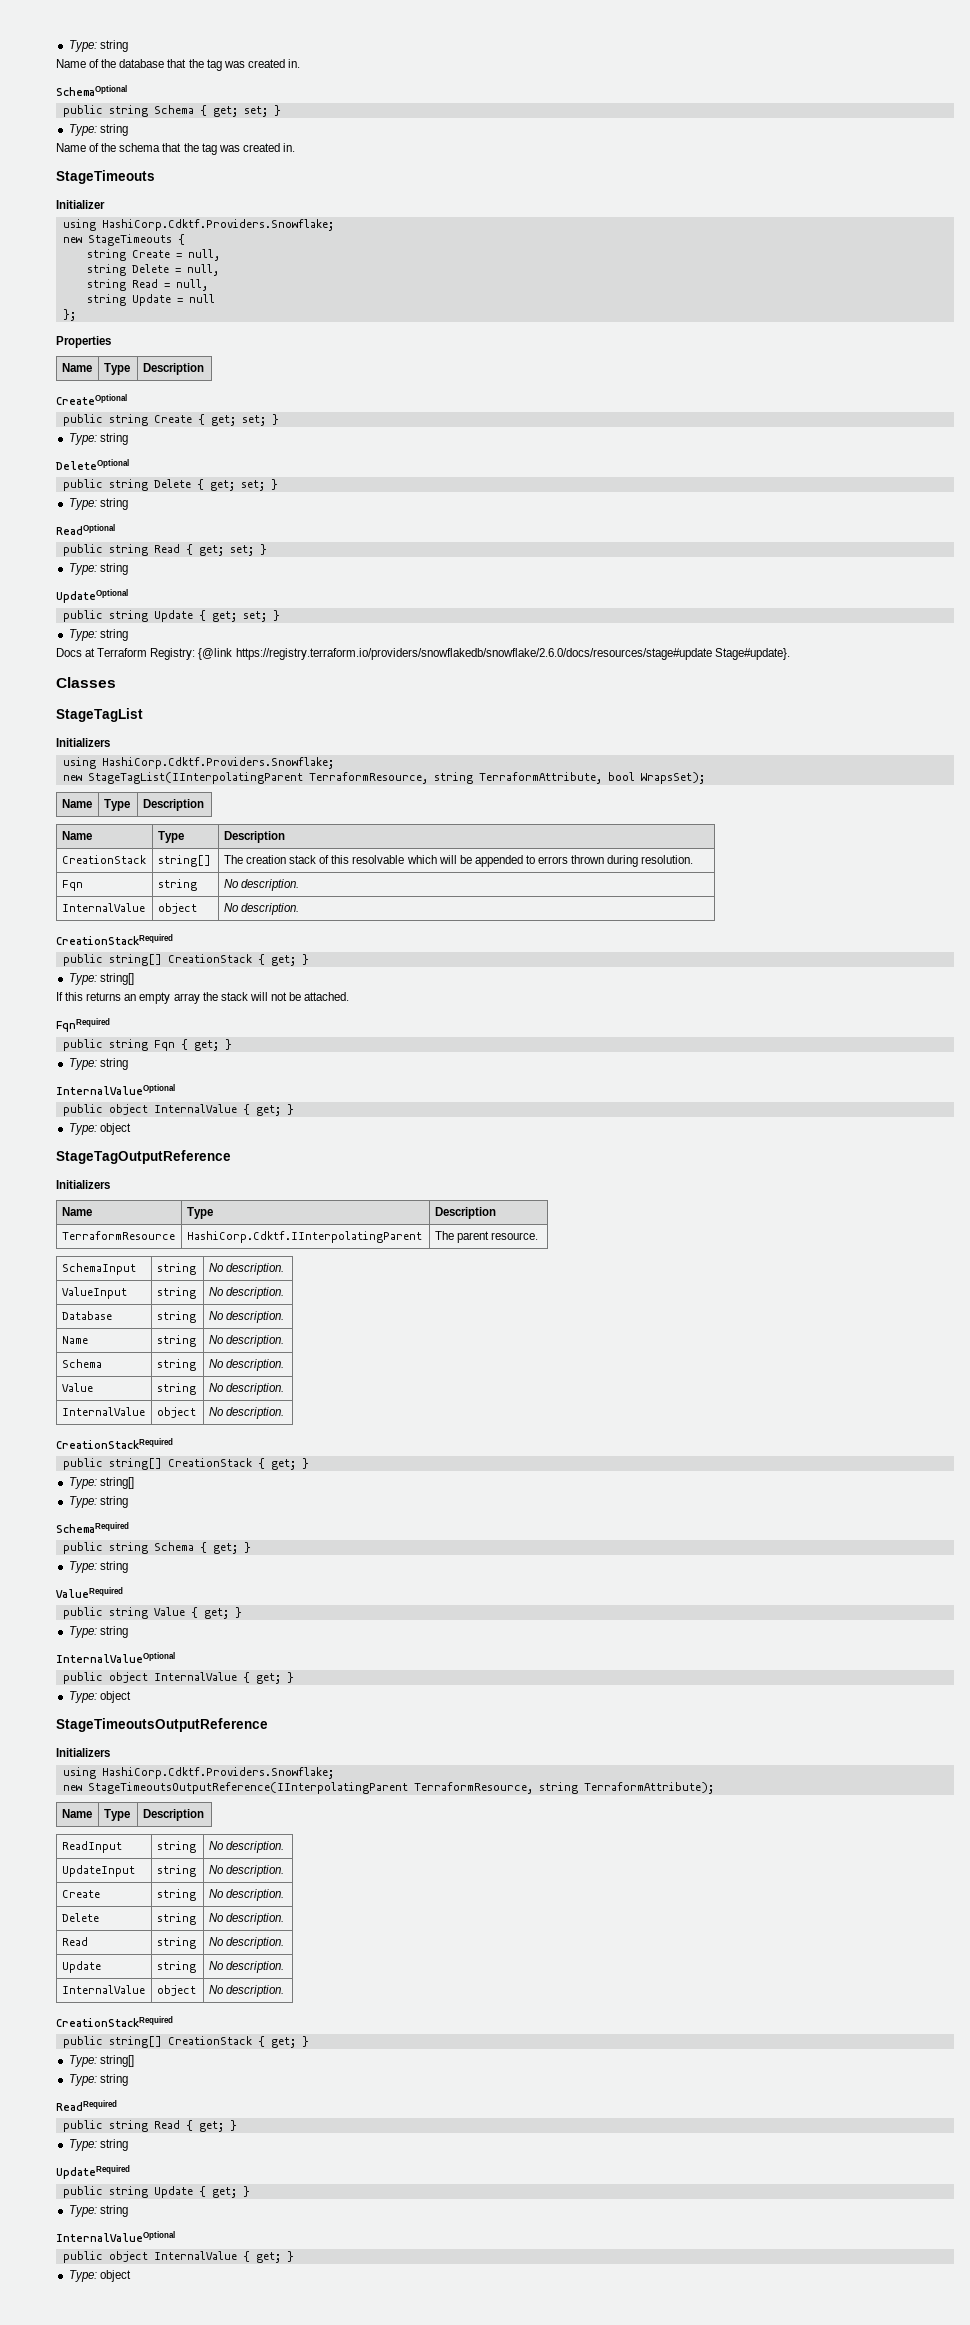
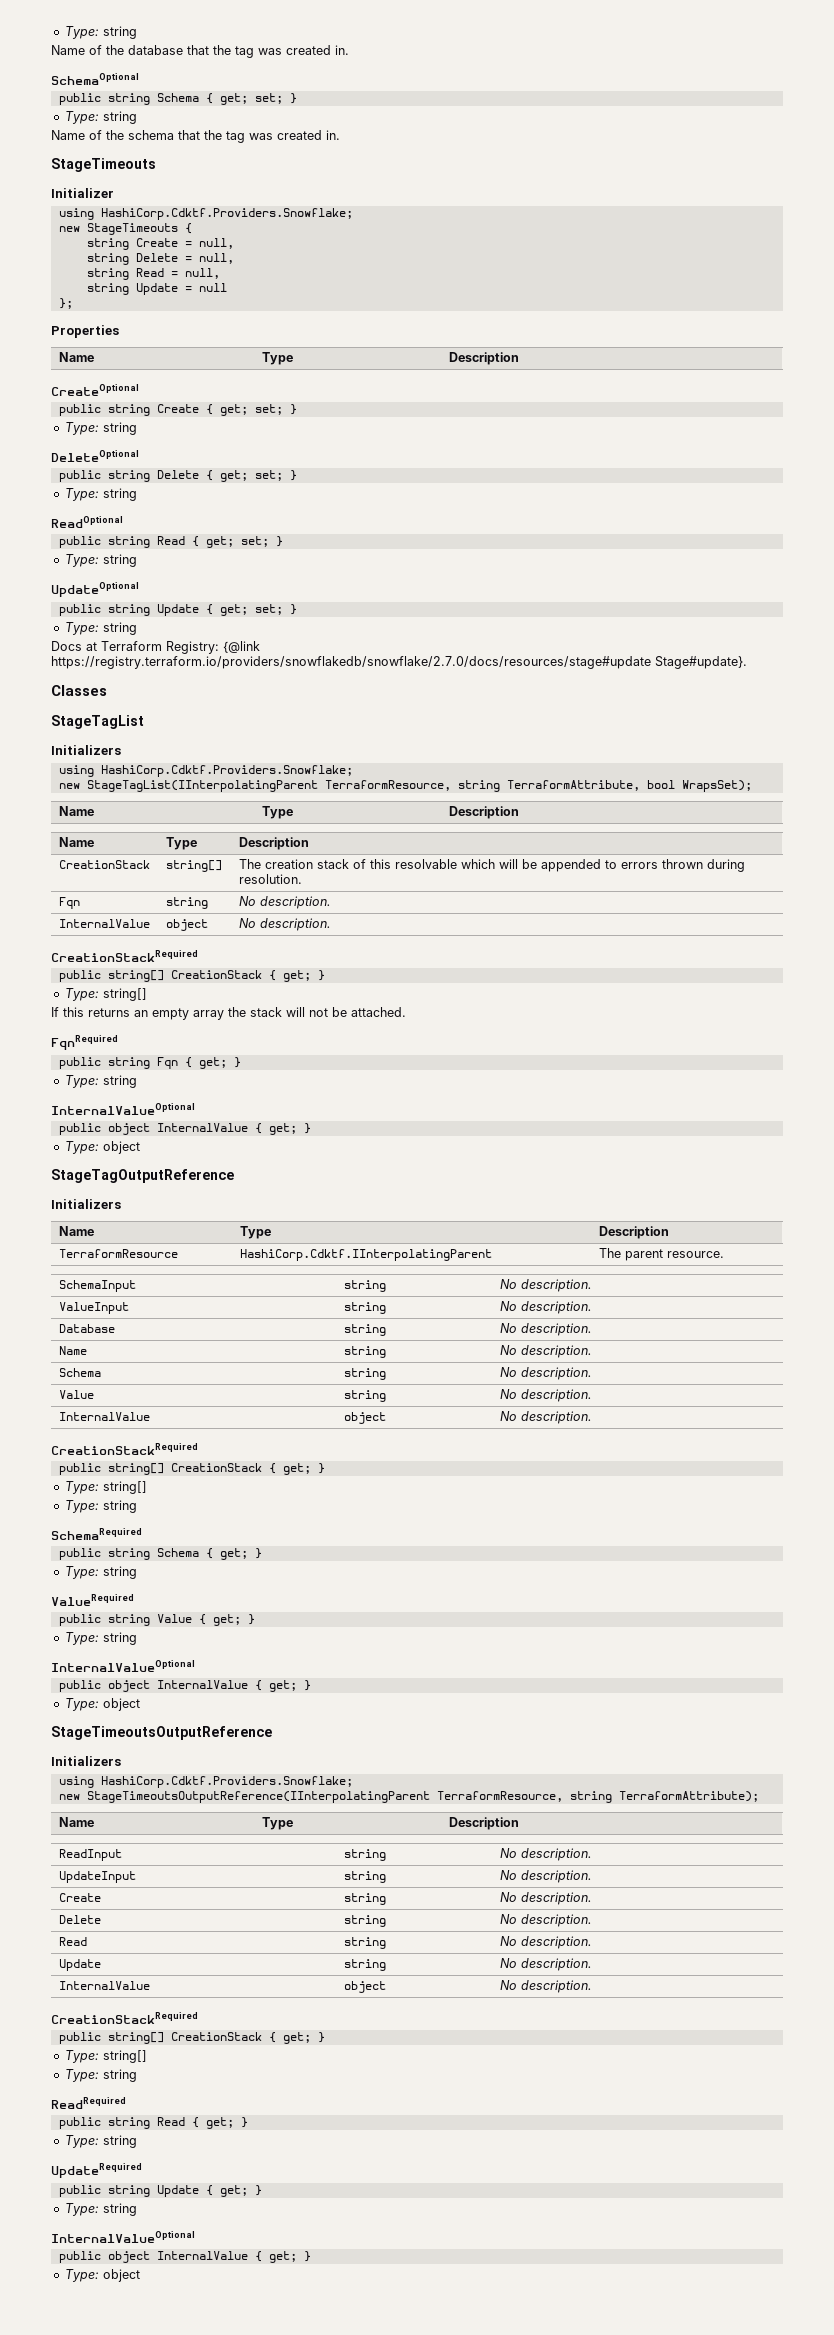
- Docs at Terraform Registry: {@link https://registry.terraform.io/providers/snowflakedb/snowflake/2.6.0/docs/resources/stage#update Stage#update}.
+ Docs at Terraform Registry: {@link https://registry.terraform.io/providers/snowflakedb/snowflake/2.7.0/docs/resources/stage#update Stage#update}.

